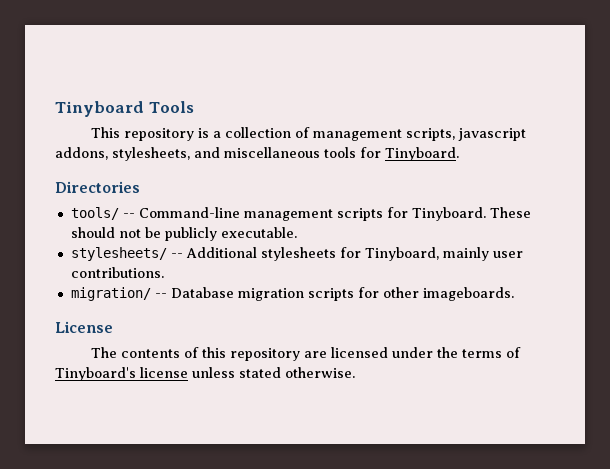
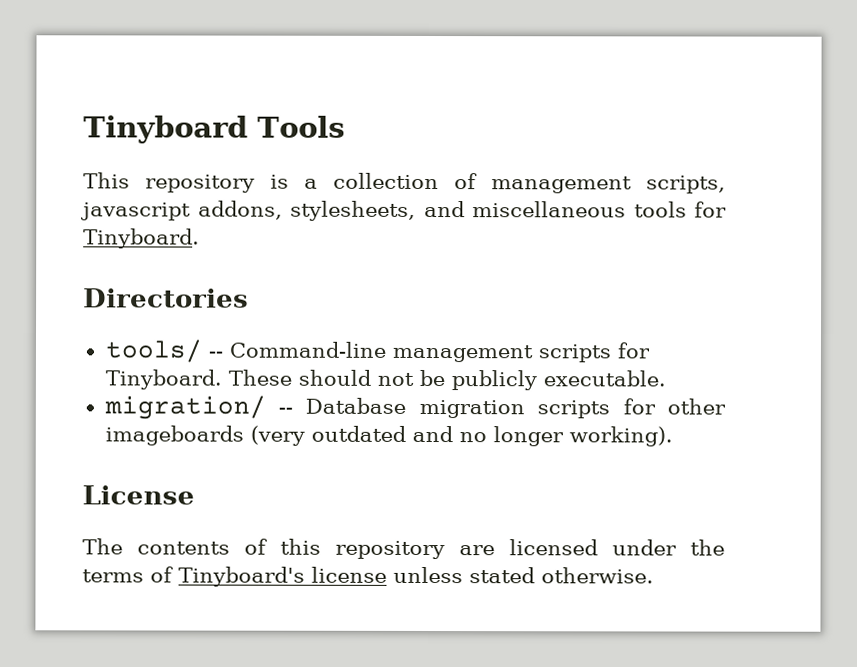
- stylesheets/ -- Additional stylesheets for Tinyboard, mainly user contributions.
- migration/ -- Database migration scripts for other imageboards.
+ migration/ -- Database migration scripts for other imageboards (very outdated and no longer working).

